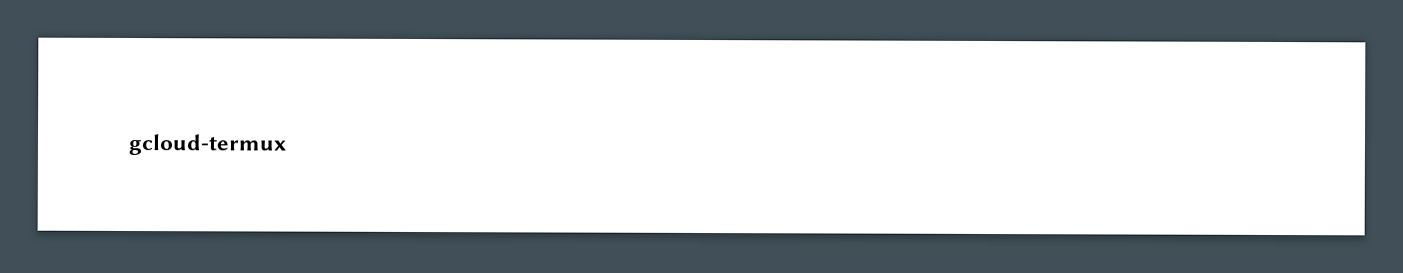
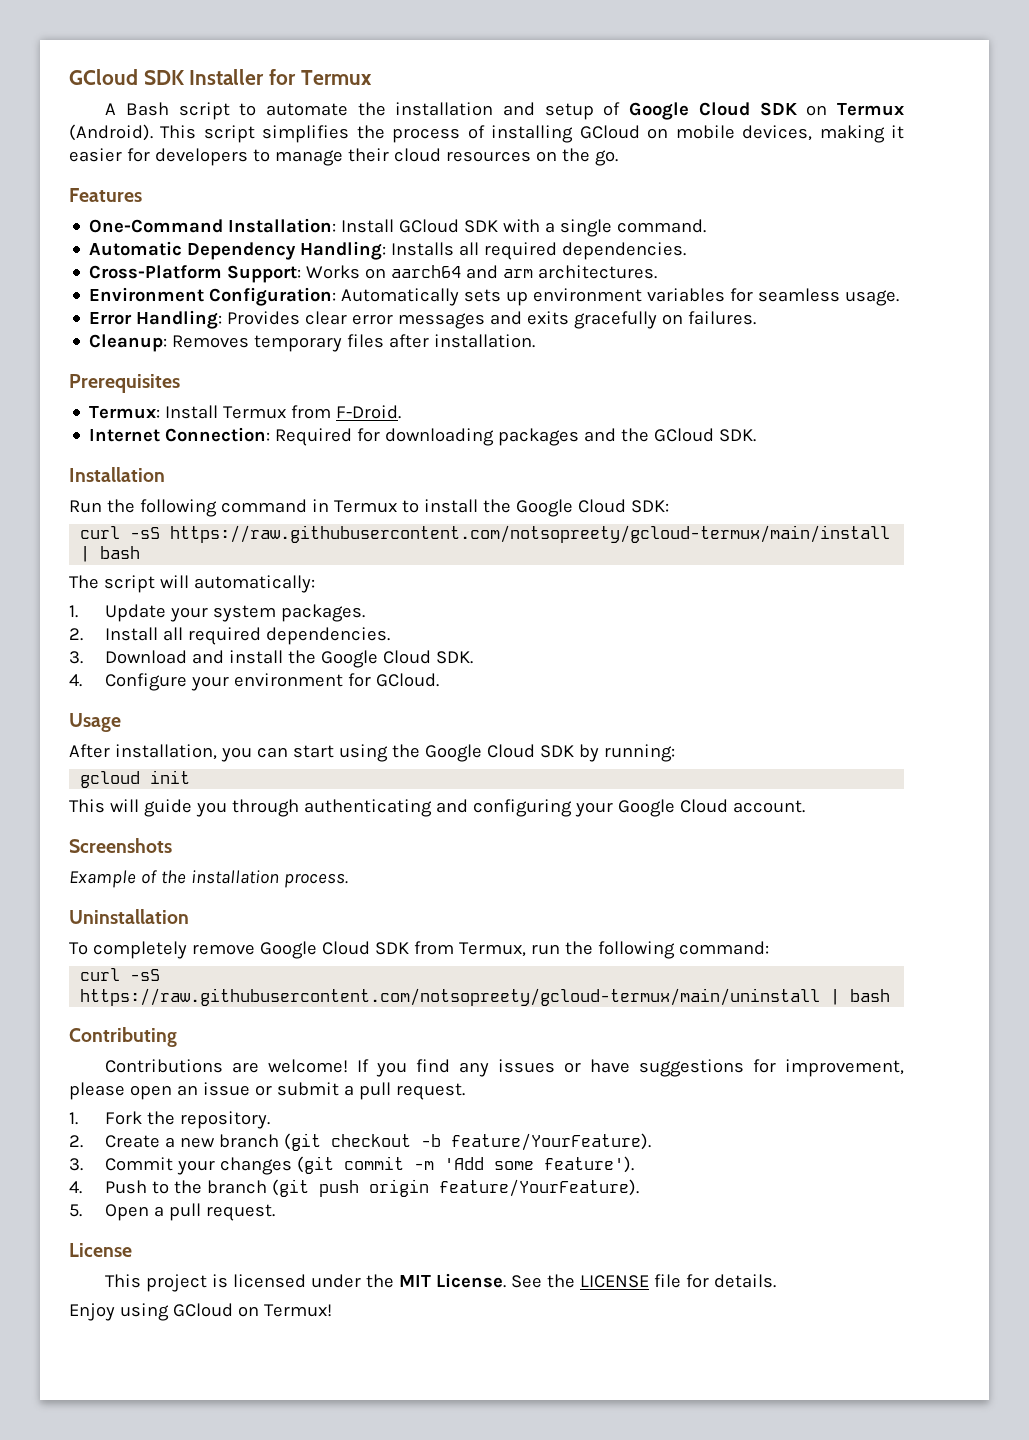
- gcloud-termux
+ GCloud SDK Installer for Termux
+ A Bash script to automate the installation and setup of Google Cloud SDK on Termux (Android). This script simplifies the process of installing GCloud on mobile devices, making it easier for developers to manage their cloud resources on the go.
+ Features
+ One-Command Installation: Install GCloud SDK with a single command.
+ Automatic Dependency Handling: Installs all required dependencies.
+ Cross-Platform Support: Works on aarch64 and arm architectures.
+ Environment Configuration: Automatically sets up environment variables for seamless usage.
+ Error Handling: Provides clear error messages and exits gracefully on failures.
+ Cleanup: Removes temporary files after installation.
+ Prerequisites
+ Termux: Install Termux from F-Droid.
+ Internet Connection: Required for downloading packages and the GCloud SDK.
+ Installation
+ Run the following command in Termux to install the Google Cloud SDK:
+ curl -sS https://raw.githubusercontent.com/notsopreety/gcloud-termux/main/install | bash
+ The script will automatically:
+ 1. Update your system packages.
+ 2. Install all required dependencies.
+ 3. Download and install the Google Cloud SDK.
+ 4. Configure your environment for GCloud.
+ Usage
+ After installation, you can start using the Google Cloud SDK by running:
+ gcloud init
+ This will guide you through authenticating and configuring your Google Cloud account.
+ Screenshots
+ Example of the installation process.
+ Uninstallation
+ To completely remove Google Cloud SDK from Termux, run the following command:
+ curl -sS https://raw.githubusercontent.com/notsopreety/gcloud-termux/main/uninstall | bash
+ Contributing
+ Contributions are welcome! If you find any issues or have suggestions for improvement, please open an issue or submit a pull request.
+ 1. Fork the repository.
+ 2. Create a new branch (git checkout -b feature/YourFeature).
+ 3. Commit your changes (git commit -m 'Add some feature').
+ 4. Push to the branch (git push origin feature/YourFeature).
+ 5. Open a pull request.
+ License
+ This project is licensed under the MIT License. See the LICENSE file for details.
+ Enjoy using GCloud on Termux!

